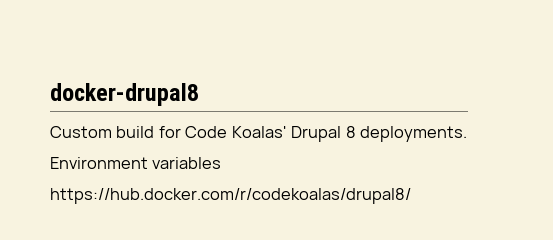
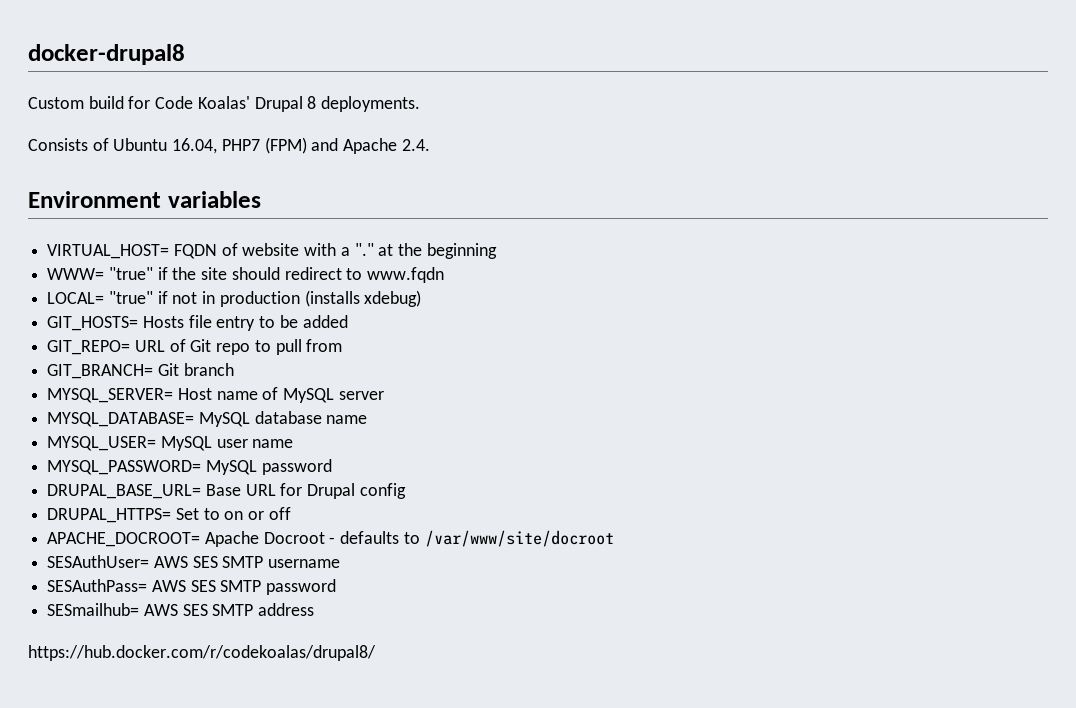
+ Consists of Ubuntu 16.04, PHP7 (FPM) and Apache 2.4.
  Environment variables
+ VIRTUAL_HOST= FQDN of website with a "." at the beginning
+ WWW= "true" if the site should redirect to www.fqdn
+ LOCAL= "true" if not in production (installs xdebug)
+ GIT_HOSTS= Hosts file entry to be added
+ GIT_REPO= URL of Git repo to pull from
+ GIT_BRANCH= Git branch
+ MYSQL_SERVER= Host name of MySQL server
+ MYSQL_DATABASE= MySQL database name
+ MYSQL_USER= MySQL user name
+ MYSQL_PASSWORD= MySQL password
+ DRUPAL_BASE_URL= Base URL for Drupal config
+ DRUPAL_HTTPS= Set to on or off
+ APACHE_DOCROOT= Apache Docroot - defaults to /var/www/site/docroot
+ SESAuthUser= AWS SES SMTP username
+ SESAuthPass= AWS SES SMTP password
+ SESmailhub= AWS SES SMTP address

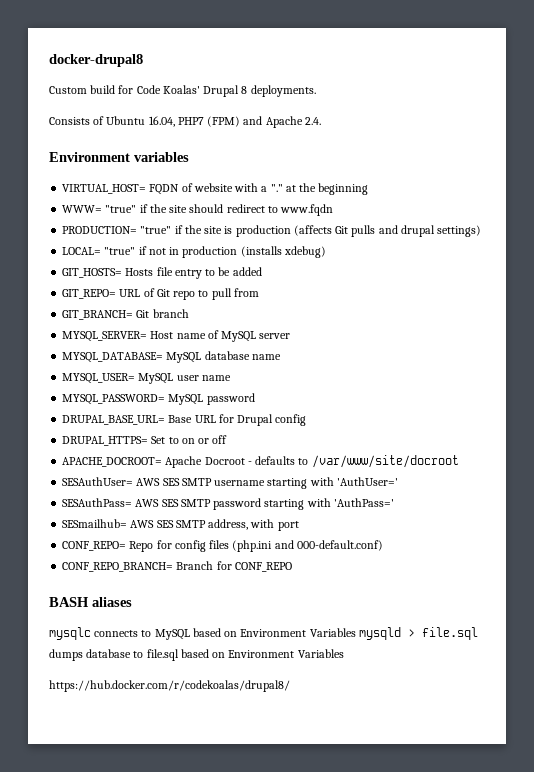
+ PRODUCTION= "true" if the site is production (affects Git pulls and drupal settings)
- SESAuthUser= AWS SES SMTP username
+ SESAuthUser= AWS SES SMTP username starting with 'AuthUser='
- SESAuthPass= AWS SES SMTP password
+ SESAuthPass= AWS SES SMTP password starting with 'AuthPass='
- SESmailhub= AWS SES SMTP address
+ SESmailhub= AWS SES SMTP address, with port
+ CONF_REPO= Repo for config files (php.ini and 000-default.conf)
+ CONF_REPO_BRANCH= Branch for CONF_REPO
+ BASH aliases
+ mysqlc connects to MySQL based on Environment Variables mysqld > file.sql dumps database to file.sql based on Environment Variables

